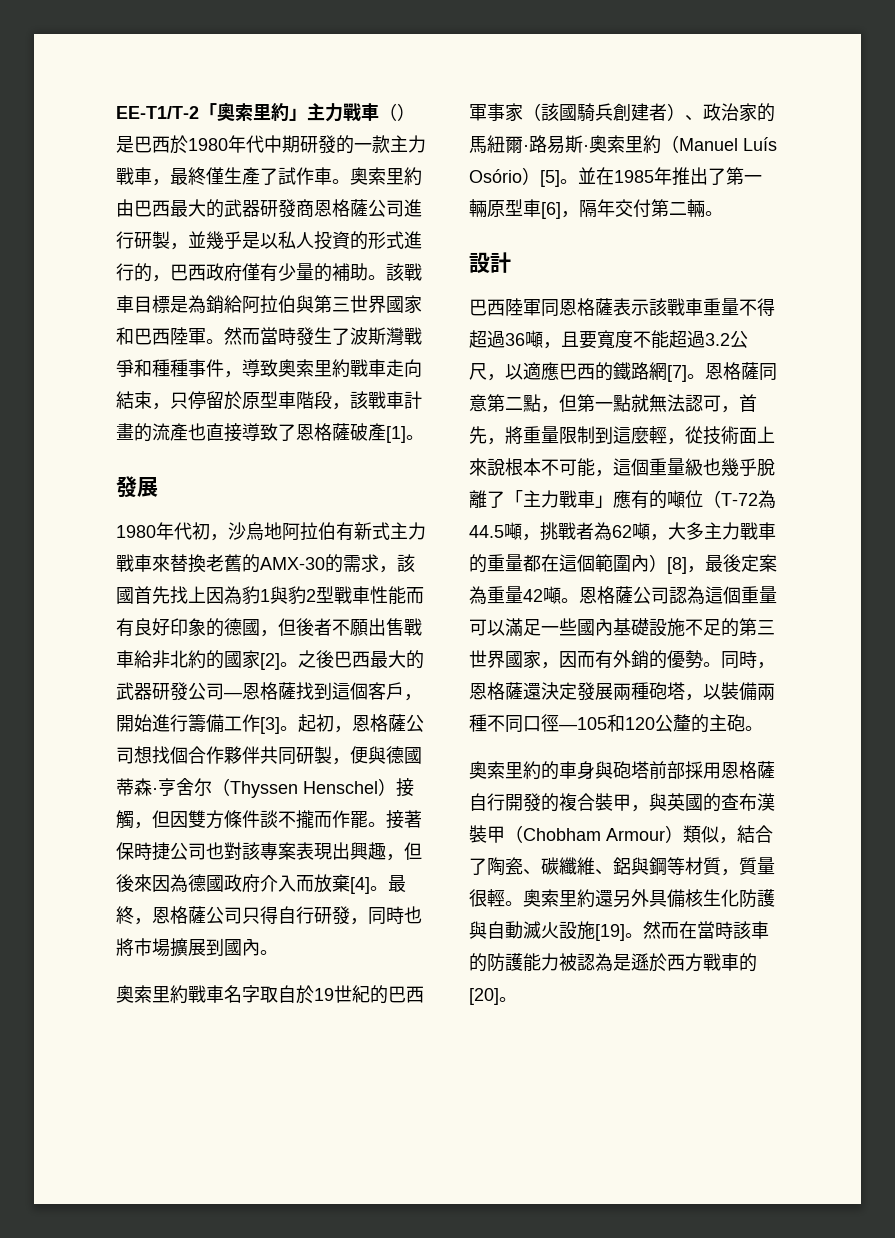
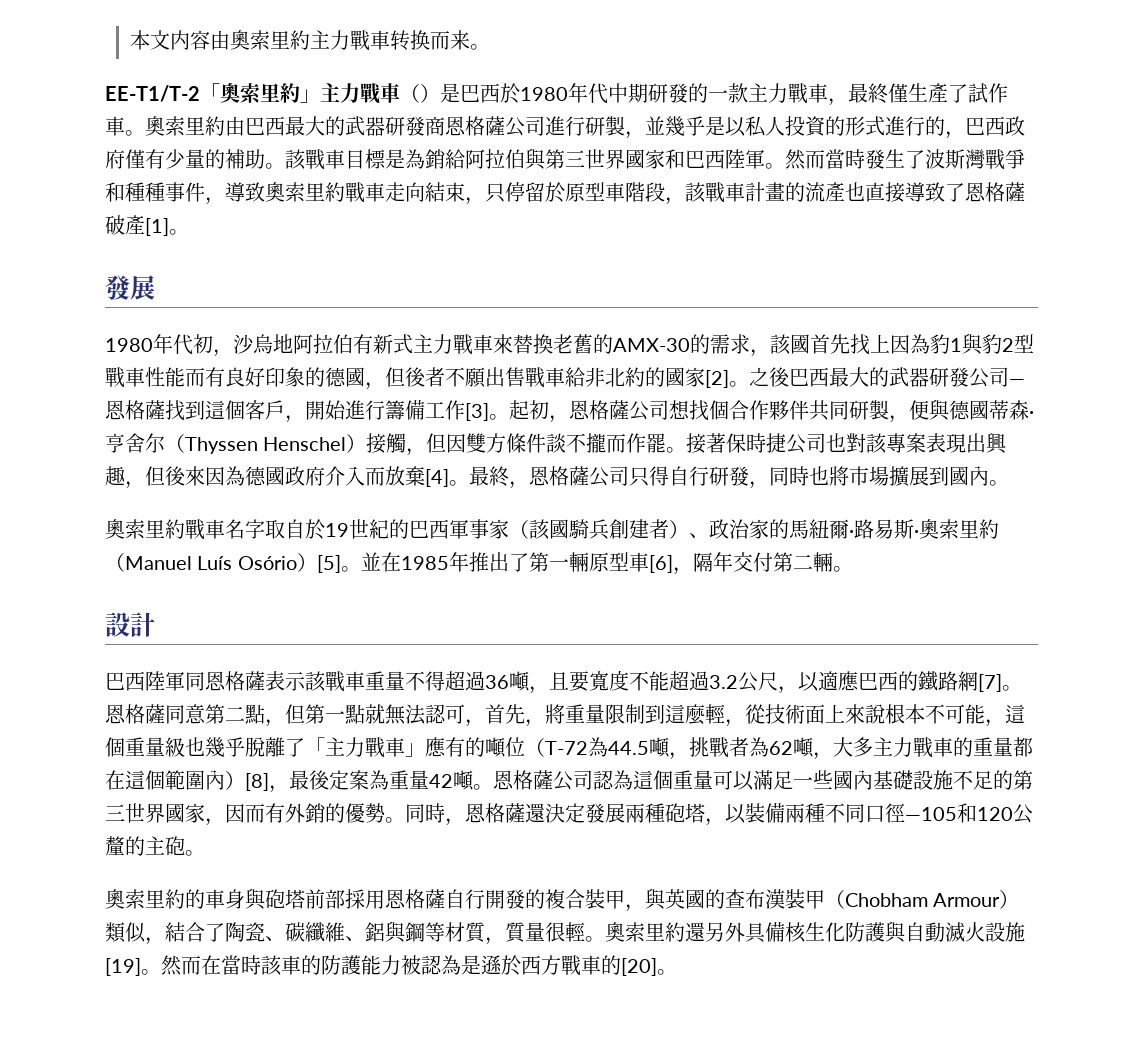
+ 本文内容由奧索里約主力戰車转换而来。

